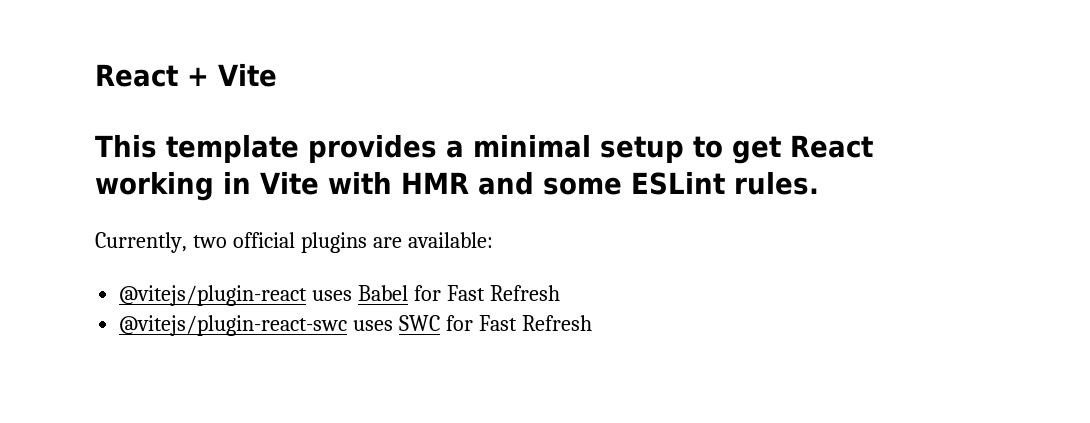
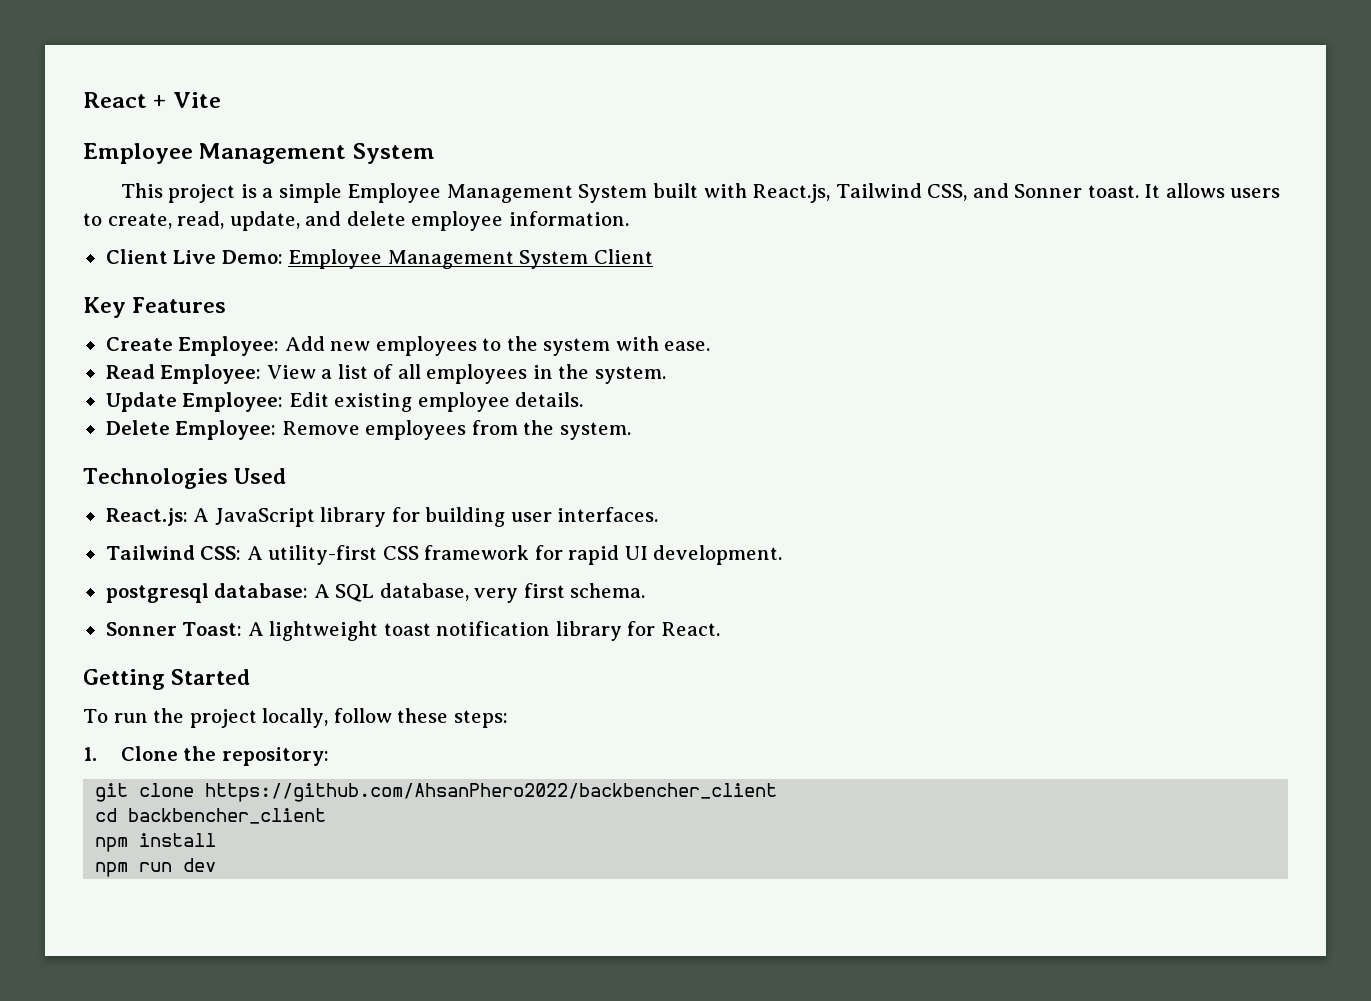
  React + Vite
- This template provides a minimal setup to get React working in Vite with HMR and some ESLint rules.
- Currently, two official plugins are available:
- @vitejs/plugin-react uses Babel for Fast Refresh
- @vitejs/plugin-react-swc uses SWC for Fast Refresh
+ Employee Management System
+ This project is a simple Employee Management System built with React.js, Tailwind CSS, and Sonner toast. It allows users to create, read, update, and delete employee information.
+ Client Live Demo: Employee Management System Client
+ Key Features
+ Create Employee: Add new employees to the system with ease.
+ Read Employee: View a list of all employees in the system.
+ Update Employee: Edit existing employee details.
+ Delete Employee: Remove employees from the system.
+ Technologies Used
+ React.js: A JavaScript library for building user interfaces.
+ Tailwind CSS: A utility-first CSS framework for rapid UI development.
+ postgresql database: A SQL database, very first schema.
+ Sonner Toast: A lightweight toast notification library for React.
+ Getting Started
+ To run the project locally, follow these steps:
+ 1. Clone the repository:
+ git clone https://github.com/AhsanPhero2022/backbencher_client
+ cd backbencher_client
+ npm install
+ npm run dev

